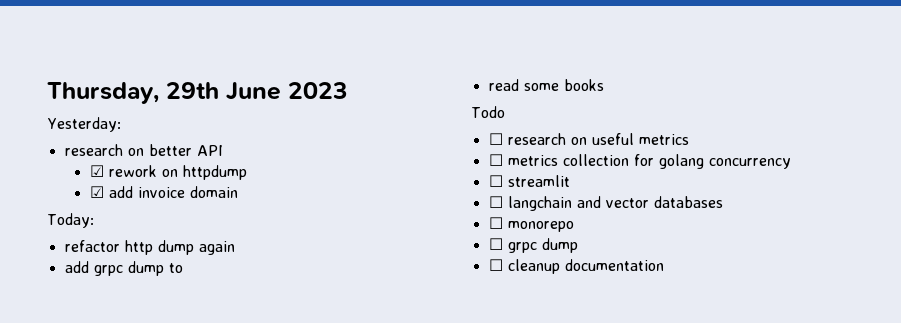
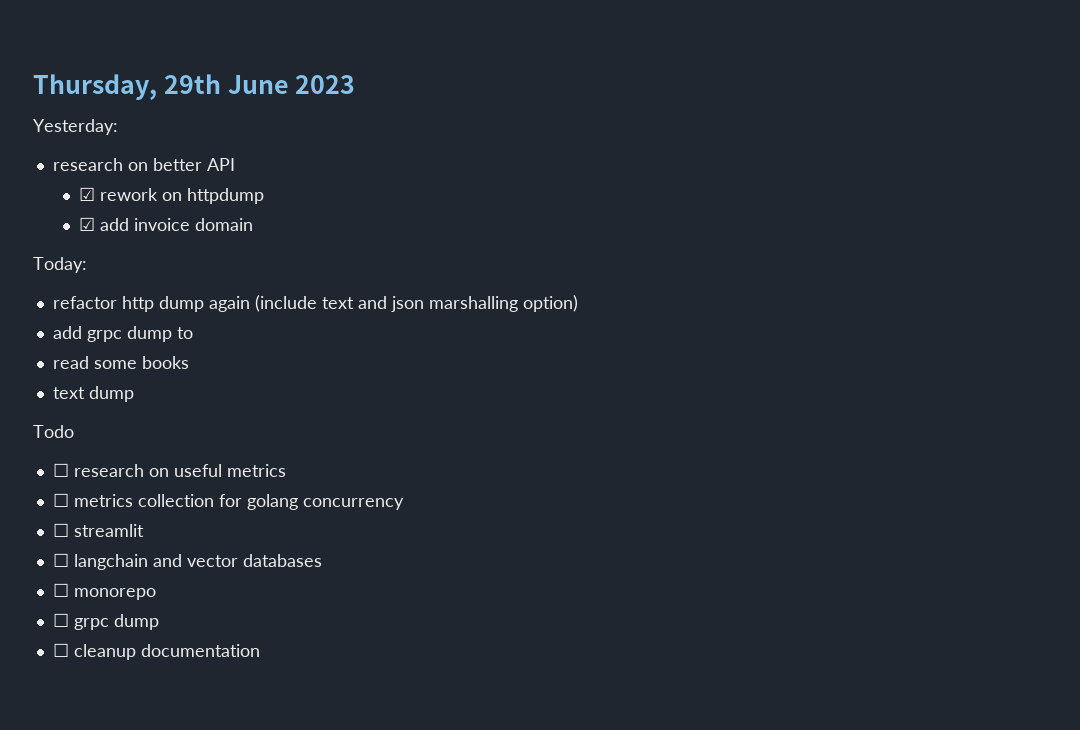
- refactor http dump again
+ refactor http dump again (include text and json marshalling option)
+ text dump

